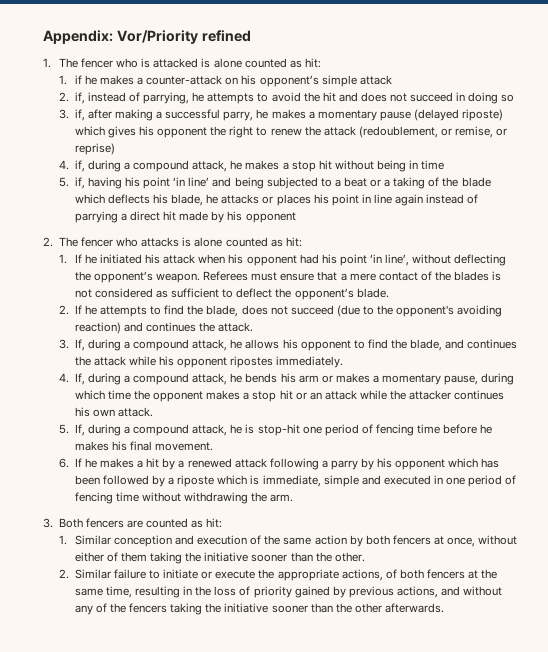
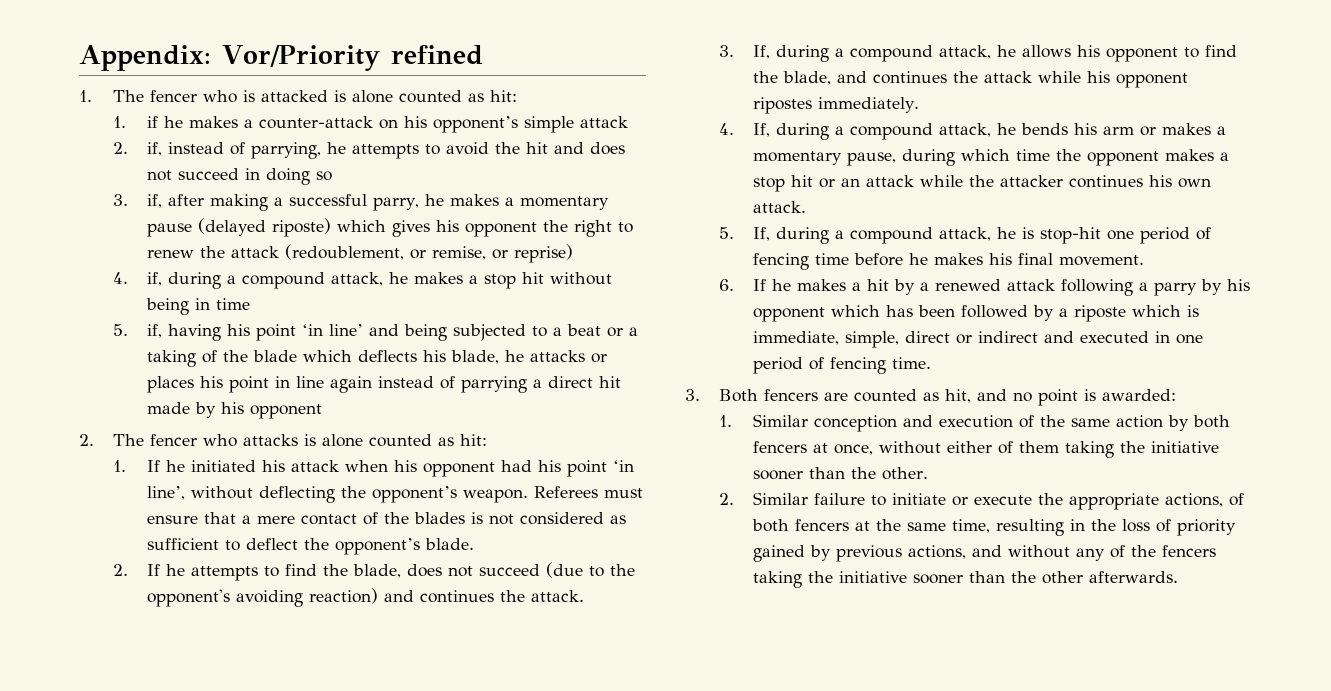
- 6. If he makes a hit by a renewed attack following a parry by his opponent which has been followed by a riposte which is immediate, simple and executed in one period of fencing time without withdrawing the arm.
+ 6. If he makes a hit by a renewed attack following a parry by his opponent which has been followed by a riposte which is immediate, simple, direct or indirect and executed in one period of fencing time.
- 3. Both fencers are counted as hit:
+ 3. Both fencers are counted as hit, and no point is awarded:

